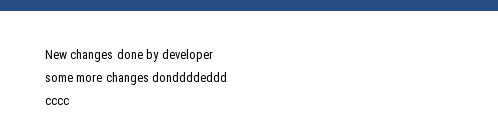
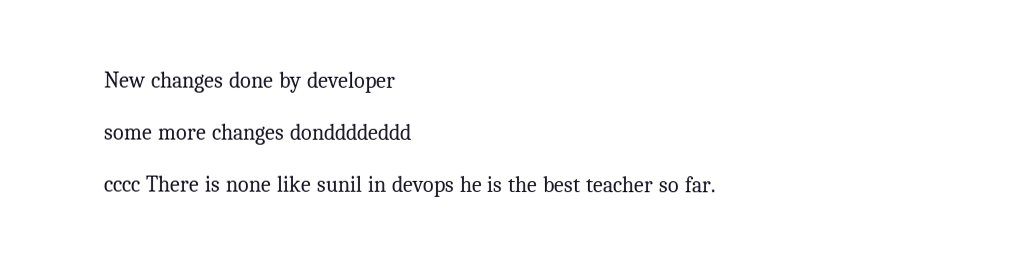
- cccc
+ cccc There is none like sunil in devops he is the best teacher so far.

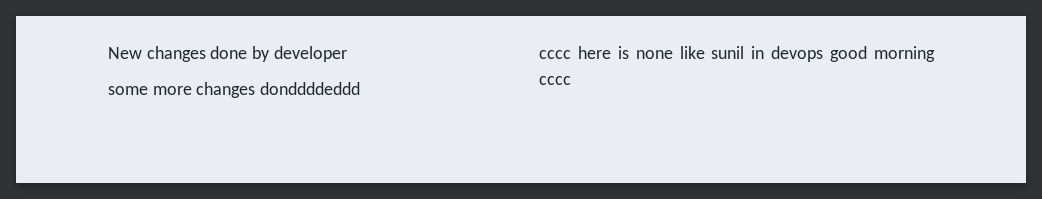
- cccc There is none like sunil in devops he is the best teacher so far.
+ cccc here is none like sunil in devops good morning cccc

